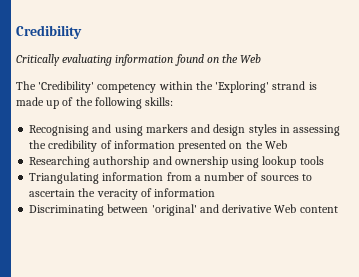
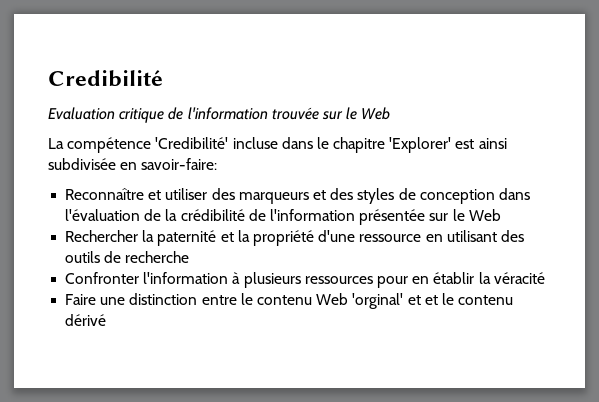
- Credibility
- Critically evaluating information found on the Web
- The 'Credibility' competency within the 'Exploring' strand is made up of the following skills:
- Recognising and using markers and design styles in assessing the credibility of information presented on the Web
- Researching authorship and ownership using lookup tools
- Triangulating information from a number of sources to ascertain the veracity of information
- Discriminating between 'original' and derivative Web content
+ Credibilité
+ Evaluation critique de l'information trouvée sur le Web
+ La compétence 'Credibilité' incluse dans le chapitre 'Explorer' est ainsi subdivisée en savoir-faire:
+ Reconnaître et utiliser des marqueurs et des styles de conception dans l'évaluation de la crédibilité de l'information présentée sur le Web
+ Rechercher la paternité et la propriété d'une ressource en utilisant des outils de recherche
+ Confronter l'information à plusieurs ressources pour en établir la véracité
+ Faire une distinction entre le contenu Web 'orginal' et et le contenu dérivé

